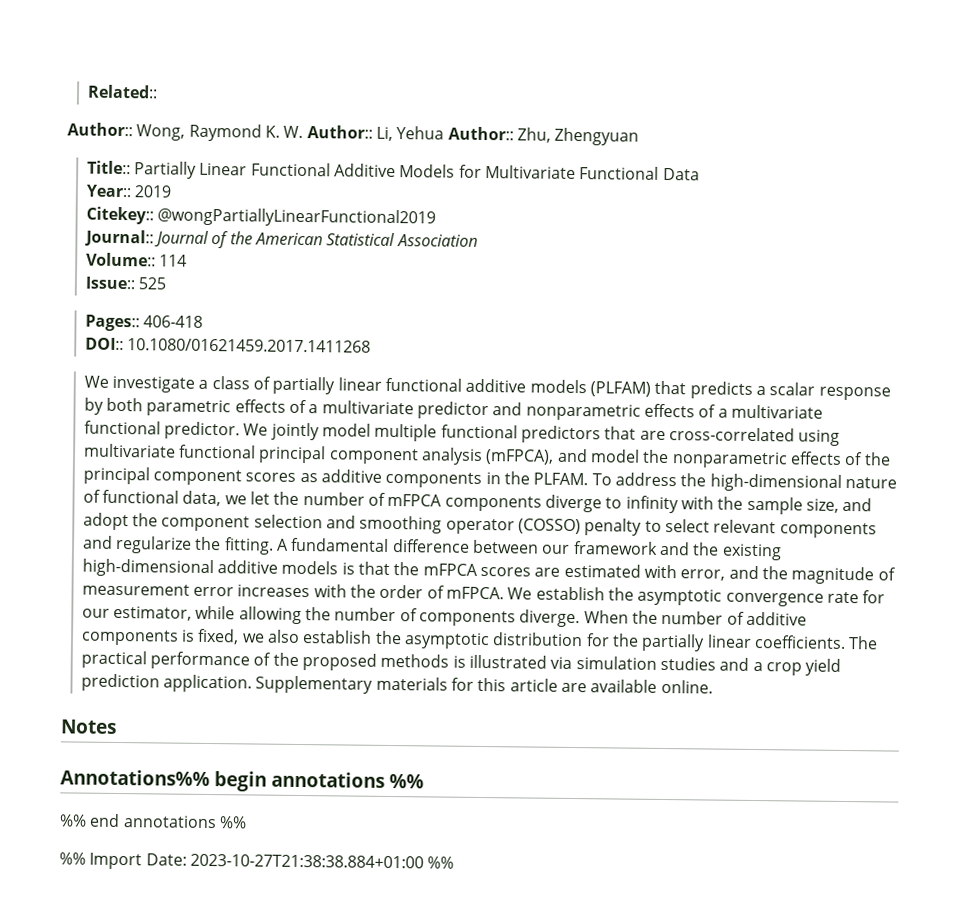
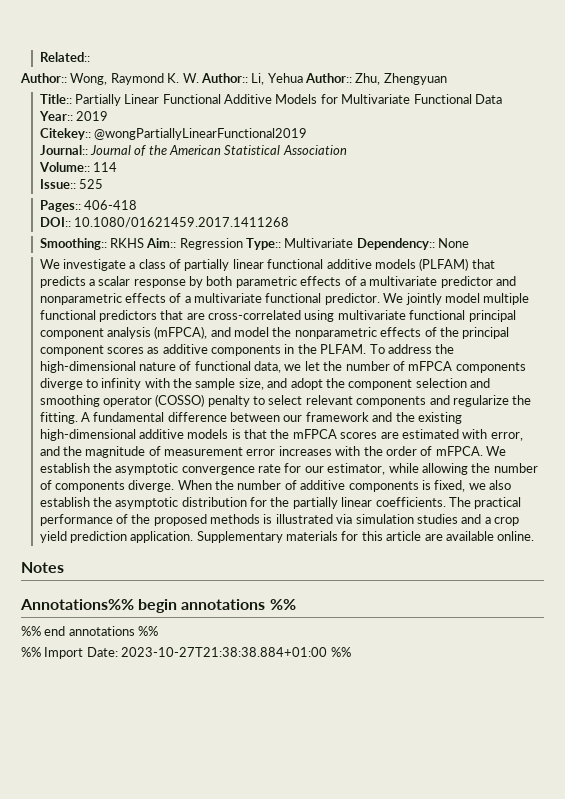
+ Smoothing:: RKHS Aim:: Regression Type:: Multivariate Dependency:: None

